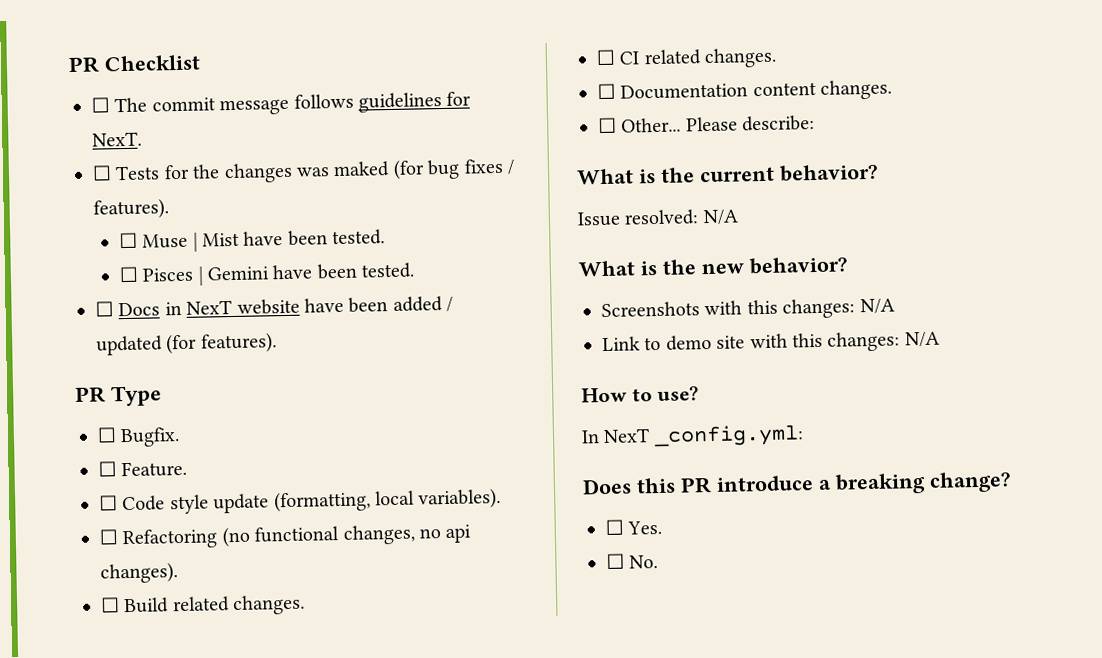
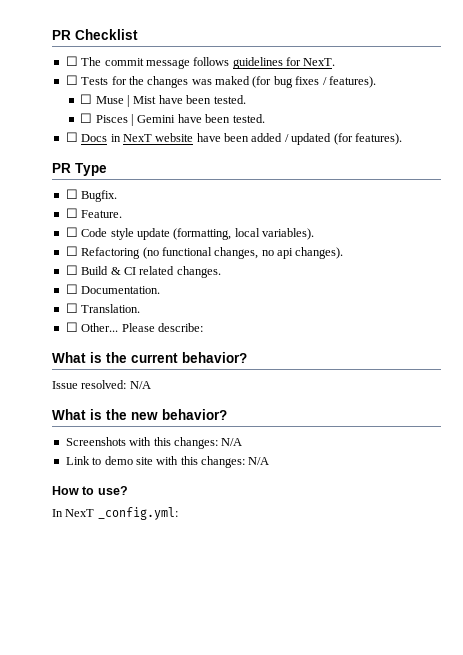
- ☐ Build related changes.
- ☐ CI related changes.
+ ☐ Build & CI related changes.
- ☐ Documentation content changes.
+ ☐ Documentation.
+ ☐ Translation.
- Does this PR introduce a breaking change?
- ☐ Yes.
- ☐ No.

